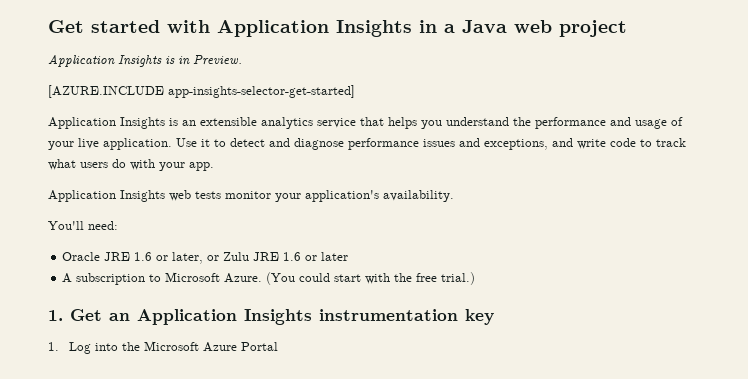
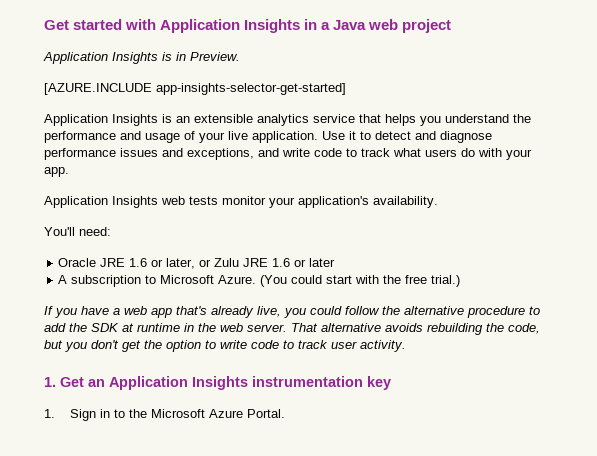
+ If you have a web app that's already live, you could follow the alternative procedure to add the SDK at runtime in the web server. That alternative avoids rebuilding the code, but you don't get the option to write code to track user activity.
- 1. Log into the Microsoft Azure Portal
+ 1. Sign in to the Microsoft Azure Portal.

